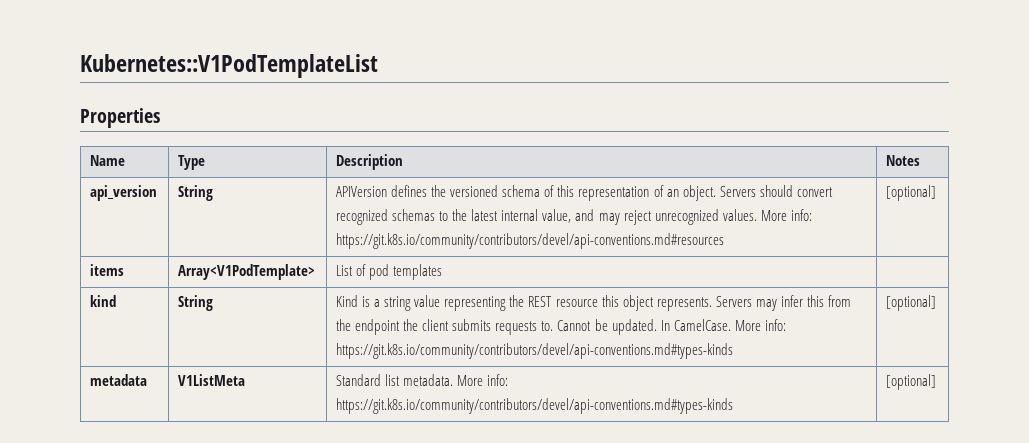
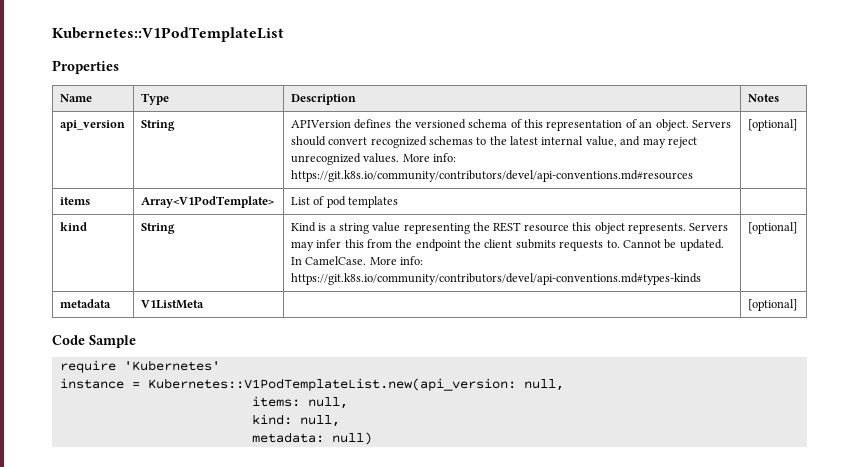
- metadata | V1ListMeta | Standard list metadata. More info: https://git.k8s.io/community/contributors/devel/api-conventions.md#types-kinds | [optional]
+ metadata | V1ListMeta | | [optional]
+ Code Sample
+ require 'Kubernetes'
+ instance = Kubernetes::V1PodTemplateList.new(api_version: null,
+ items: null,
+ kind: null,
+ metadata: null)

